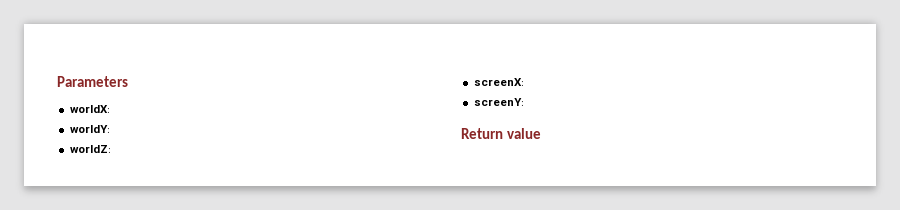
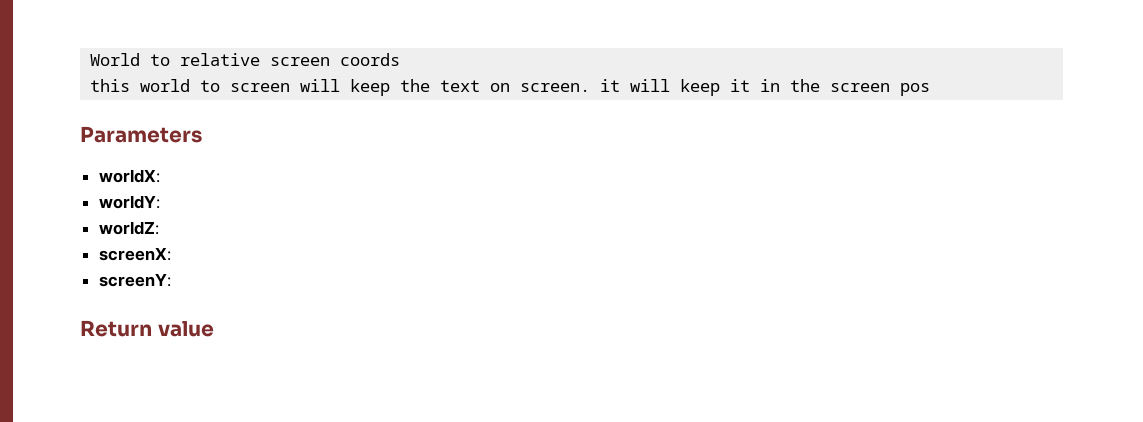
+ World to relative screen coords
+ this world to screen will keep the text on screen. it will keep it in the screen pos

